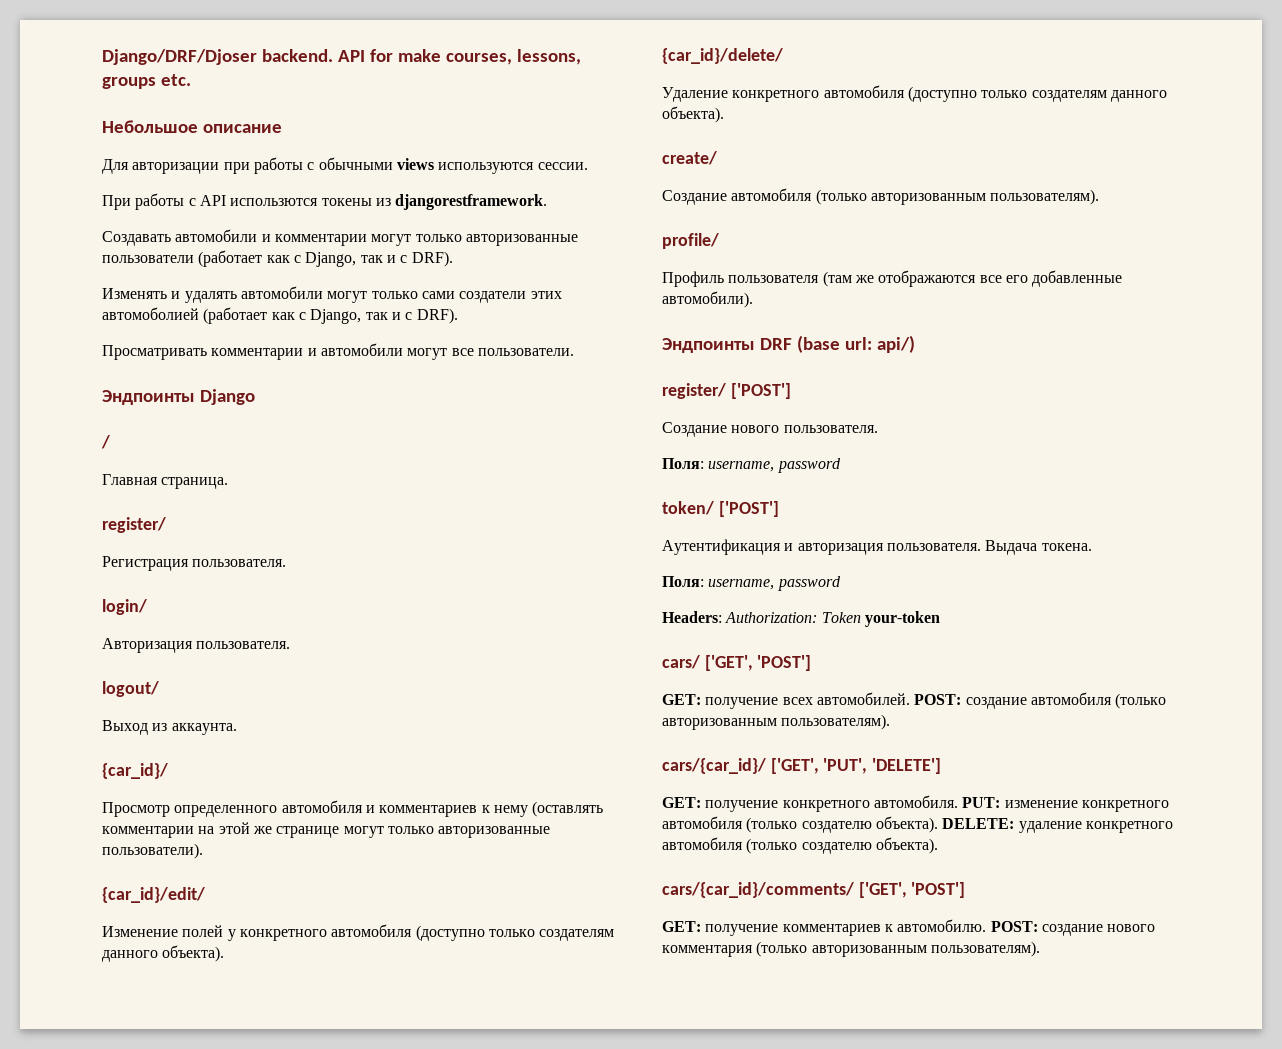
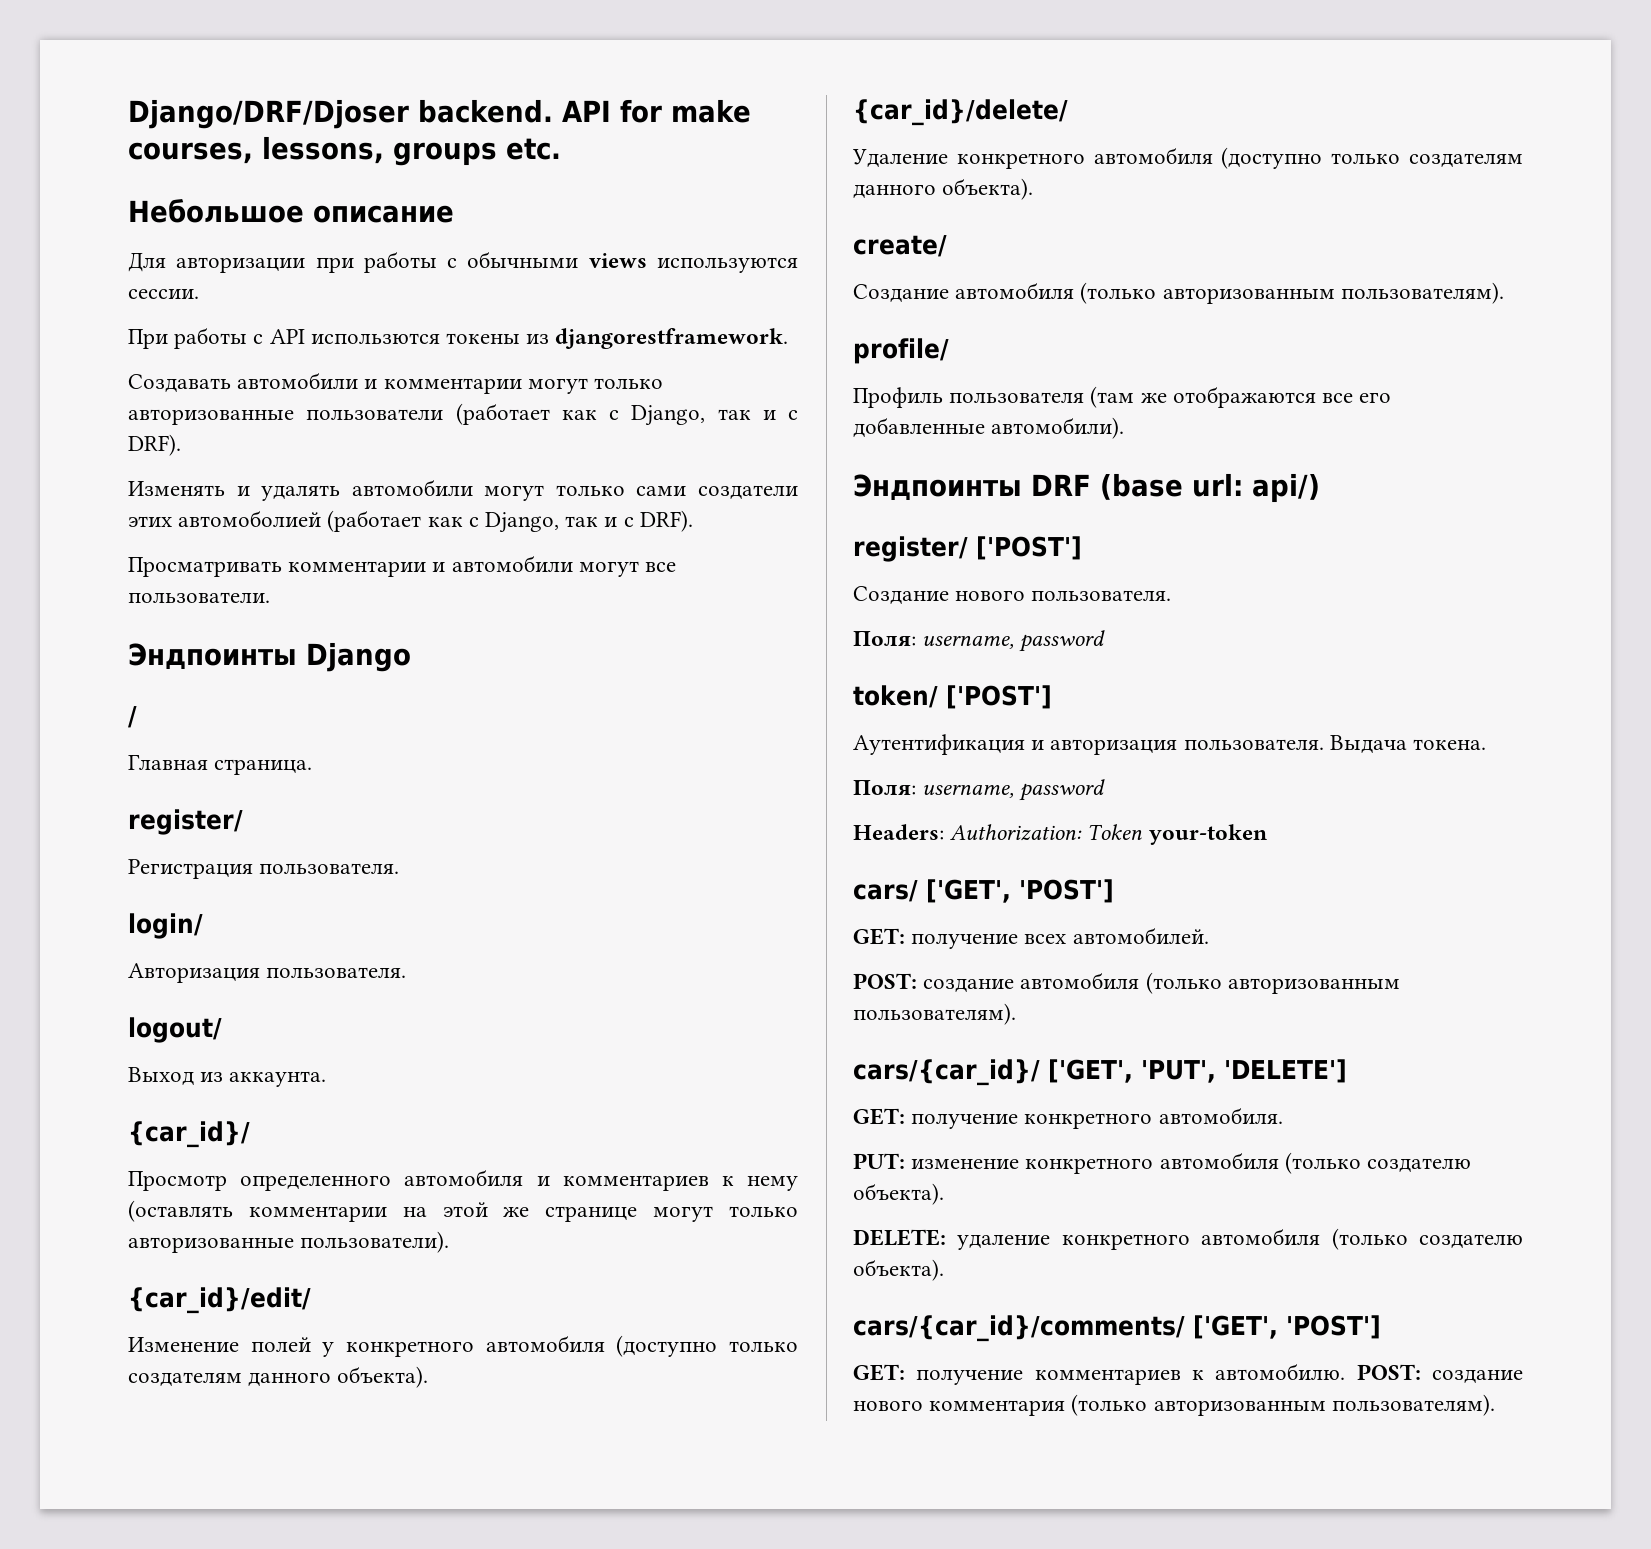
- GET: получение всех автомобилей. POST: создание автомобиля (только авторизованным пользователям).
+ GET: получение всех автомобилей.
+ POST: создание автомобиля (только авторизованным пользователям).
- GET: получение конкретного автомобиля. PUT: изменение конкретного автомобиля (только создателю объекта). DELETE: удаление конкретного автомобиля (только создателю объекта).
+ GET: получение конкретного автомобиля.
+ PUT: изменение конкретного автомобиля (только создателю объекта).
+ DELETE: удаление конкретного автомобиля (только создателю объекта).

